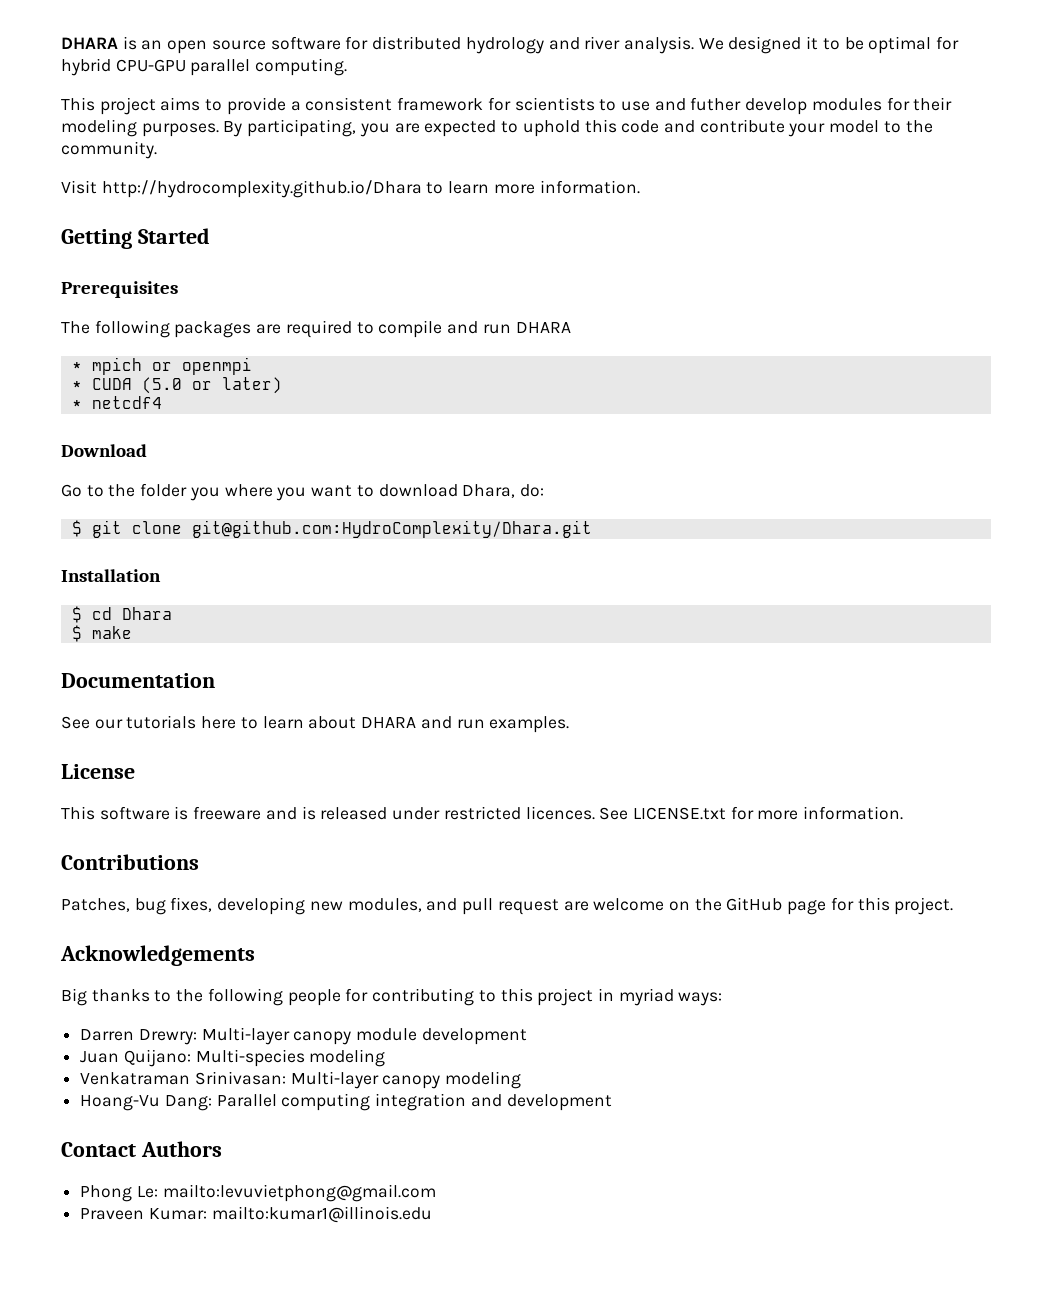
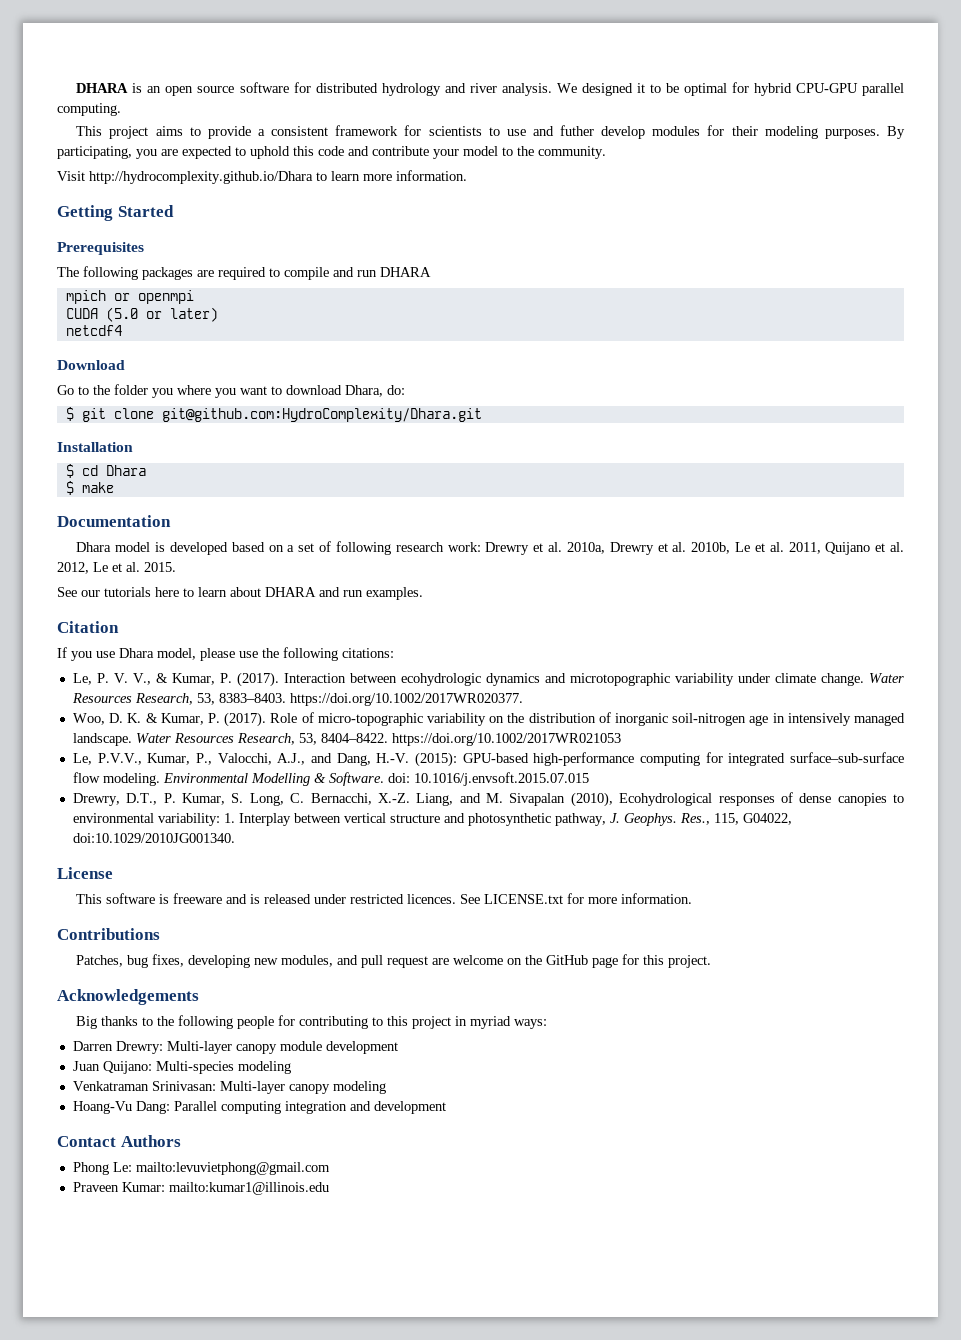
- * mpich or openmpi
+ mpich or openmpi
- * CUDA (5.0 or later)
+ CUDA (5.0 or later)
- * netcdf4
+ netcdf4
+ Dhara model is developed based on a set of following research work: Drewry et al. 2010a, Drewry et al. 2010b, Le et al. 2011, Quijano et al. 2012, Le et al. 2015.
+ Citation
+ If you use Dhara model, please use the following citations:
+ Le, P. V. V., & Kumar, P. (2017). Interaction between ecohydrologic dynamics and microtopographic variability under climate change. Water Resources Research, 53, 8383–8403. https://doi.org/10.1002/2017WR020377.
+ Woo, D. K. & Kumar, P. (2017). Role of micro-topographic variability on the distribution of inorganic soil-nitrogen age in intensively managed landscape. Water Resources Research, 53, 8404–8422. https://doi.org/10.1002/2017WR021053
+ Le, P.V.V., Kumar, P., Valocchi, A.J., and Dang, H.-V. (2015): GPU-based high-performance computing for integrated surface–sub-surface flow modeling. Environmental Modelling & Software. doi: 10.1016/j.envsoft.2015.07.015
+ Drewry, D.T., P. Kumar, S. Long, C. Bernacchi, X.-Z. Liang, and M. Sivapalan (2010), Ecohydrological responses of dense canopies to environmental variability: 1. Interplay between vertical structure and photosynthetic pathway, J. Geophys. Res., 115, G04022, doi:10.1029/2010JG001340.

